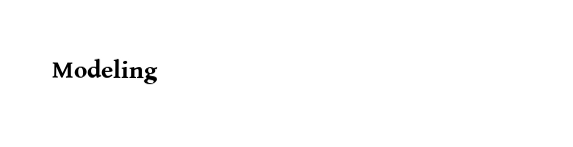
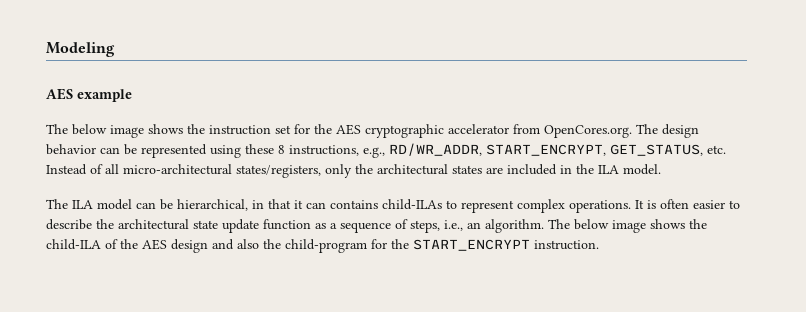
+ AES example
+ The below image shows the instruction set for the AES cryptographic accelerator from OpenCores.org. The design behavior can be represented using these 8 instructions, e.g., RD/WR_ADDR, START_ENCRYPT, GET_STATUS, etc. Instead of all micro-architectural states/registers, only the architectural states are included in the ILA model.
+ The ILA model can be hierarchical, in that it can contains child-ILAs to represent complex operations. It is often easier to describe the architectural state update function as a sequence of steps, i.e., an algorithm. The below image shows the child-ILA of the AES design and also the child-program for the START_ENCRYPT instruction.

